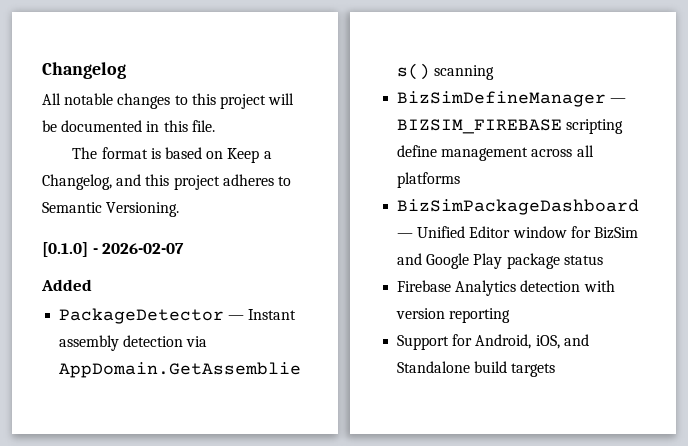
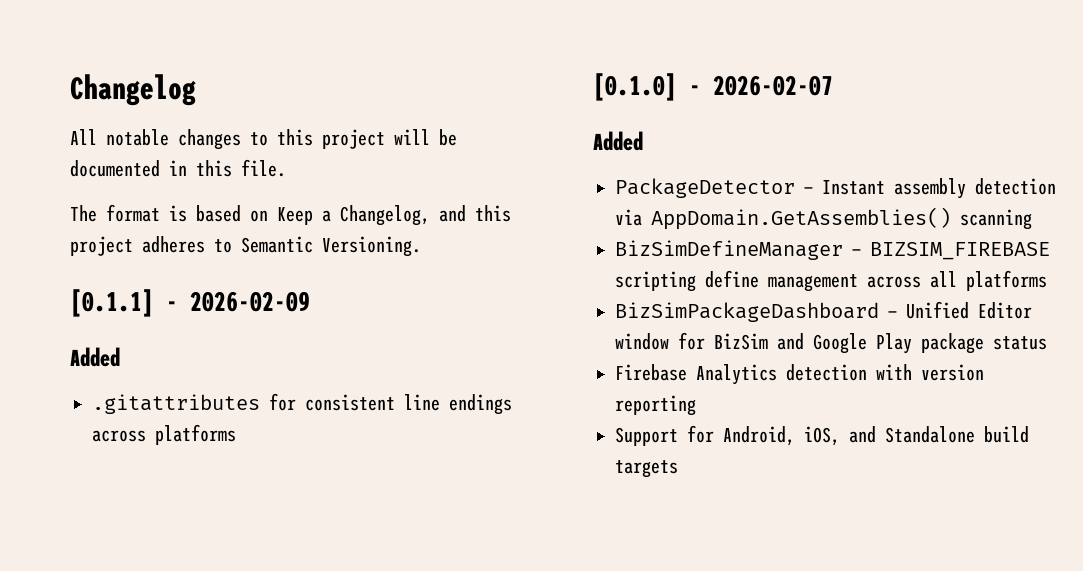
+ [0.1.1] - 2026-02-09
+ Added
+ .gitattributes for consistent line endings across platforms

